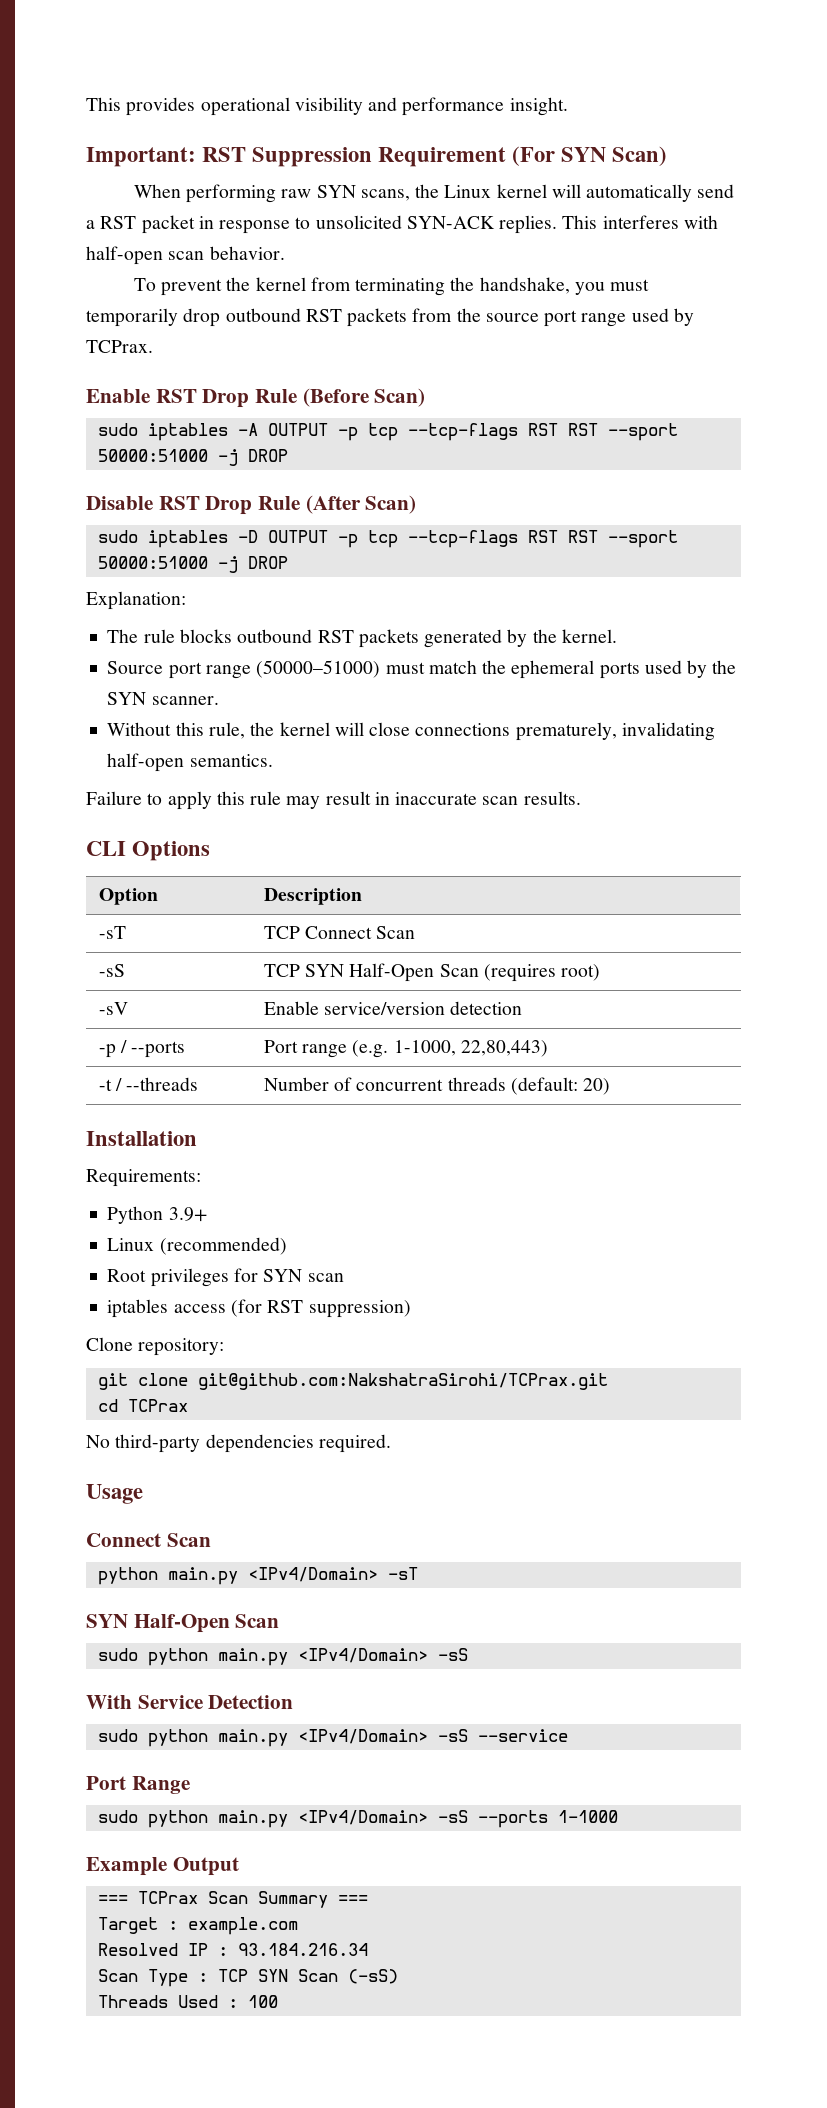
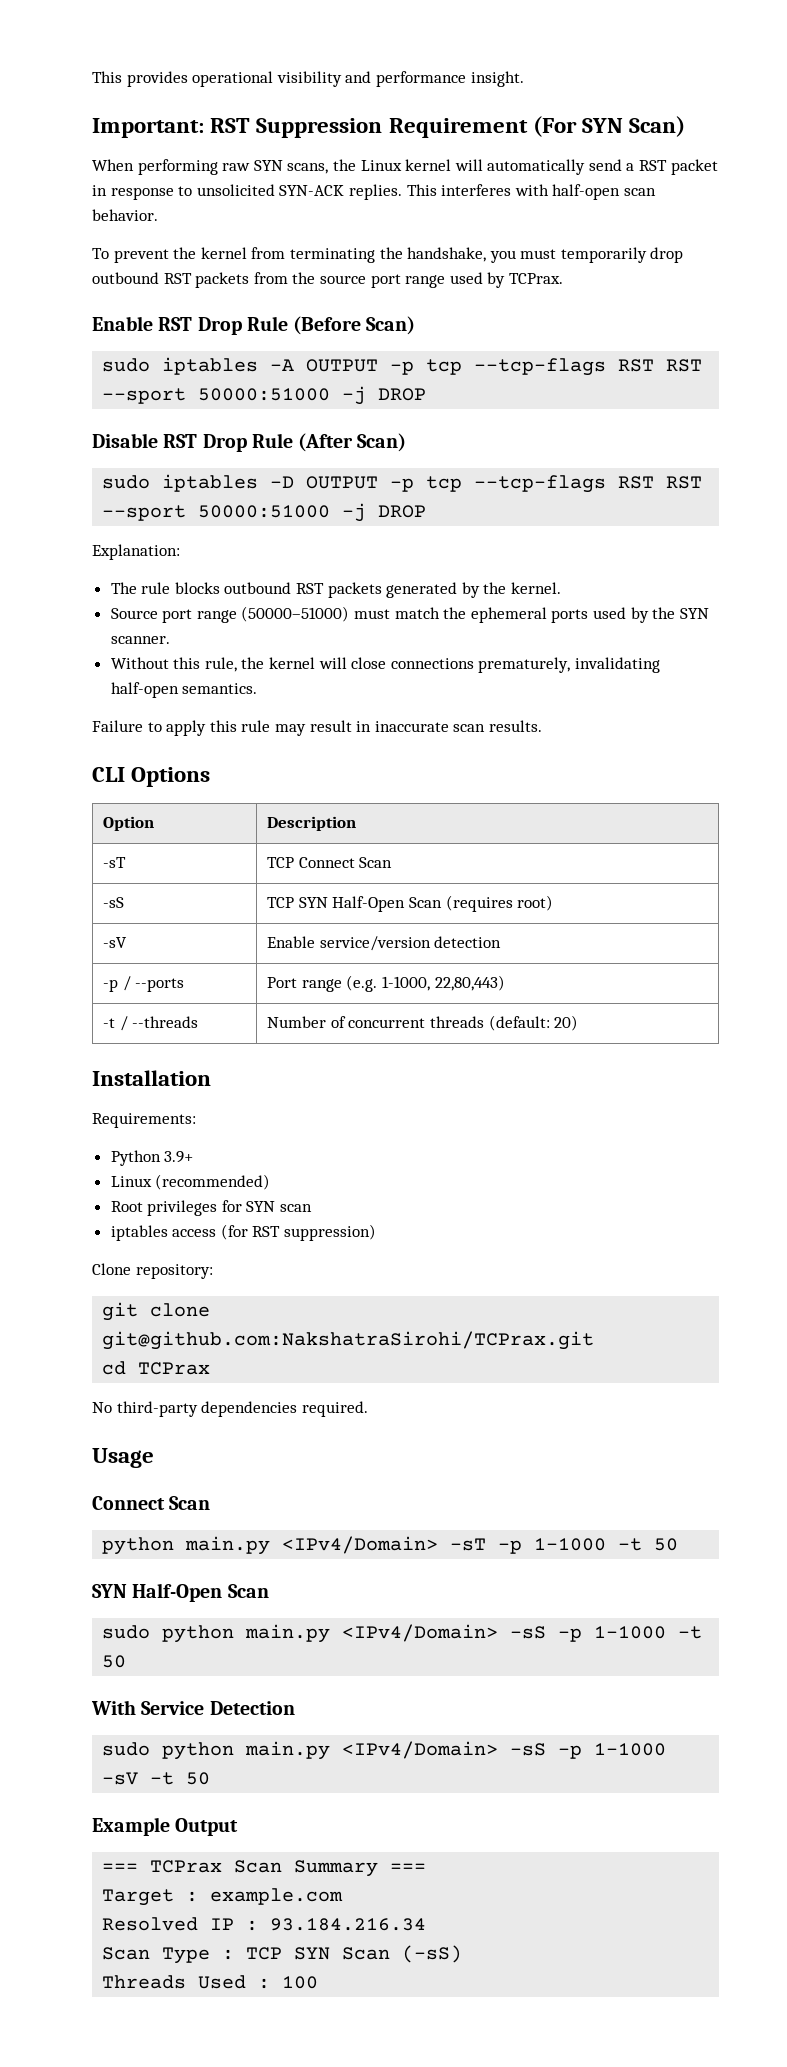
- python main.py <IPv4/Domain> -sT
+ python main.py <IPv4/Domain> -sT -p 1-1000 -t 50
  SYN Half-Open Scan
- sudo python main.py <IPv4/Domain> -sS
+ sudo python main.py <IPv4/Domain> -sS -p 1-1000 -t 50
- sudo python main.py <IPv4/Domain> -sS --service
- Port Range
- sudo python main.py <IPv4/Domain> -sS --ports 1-1000
+ sudo python main.py <IPv4/Domain> -sS -p 1-1000 -sV -t 50

